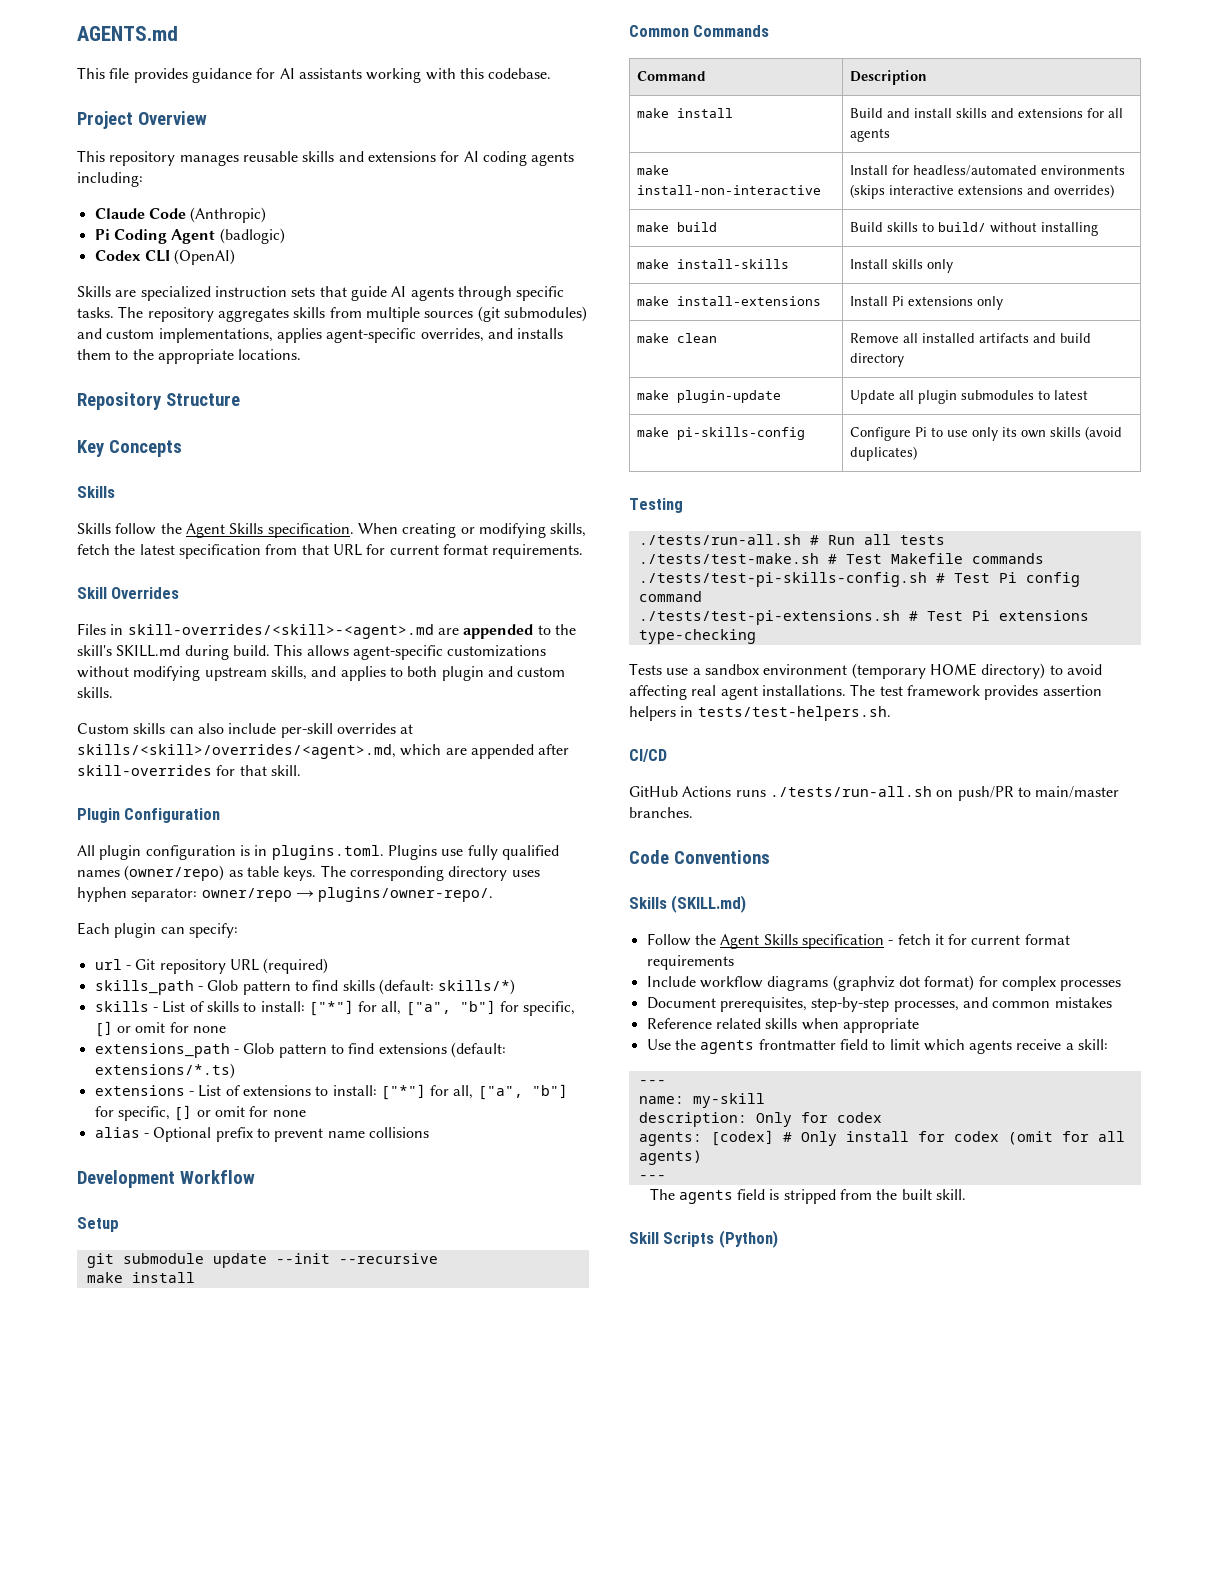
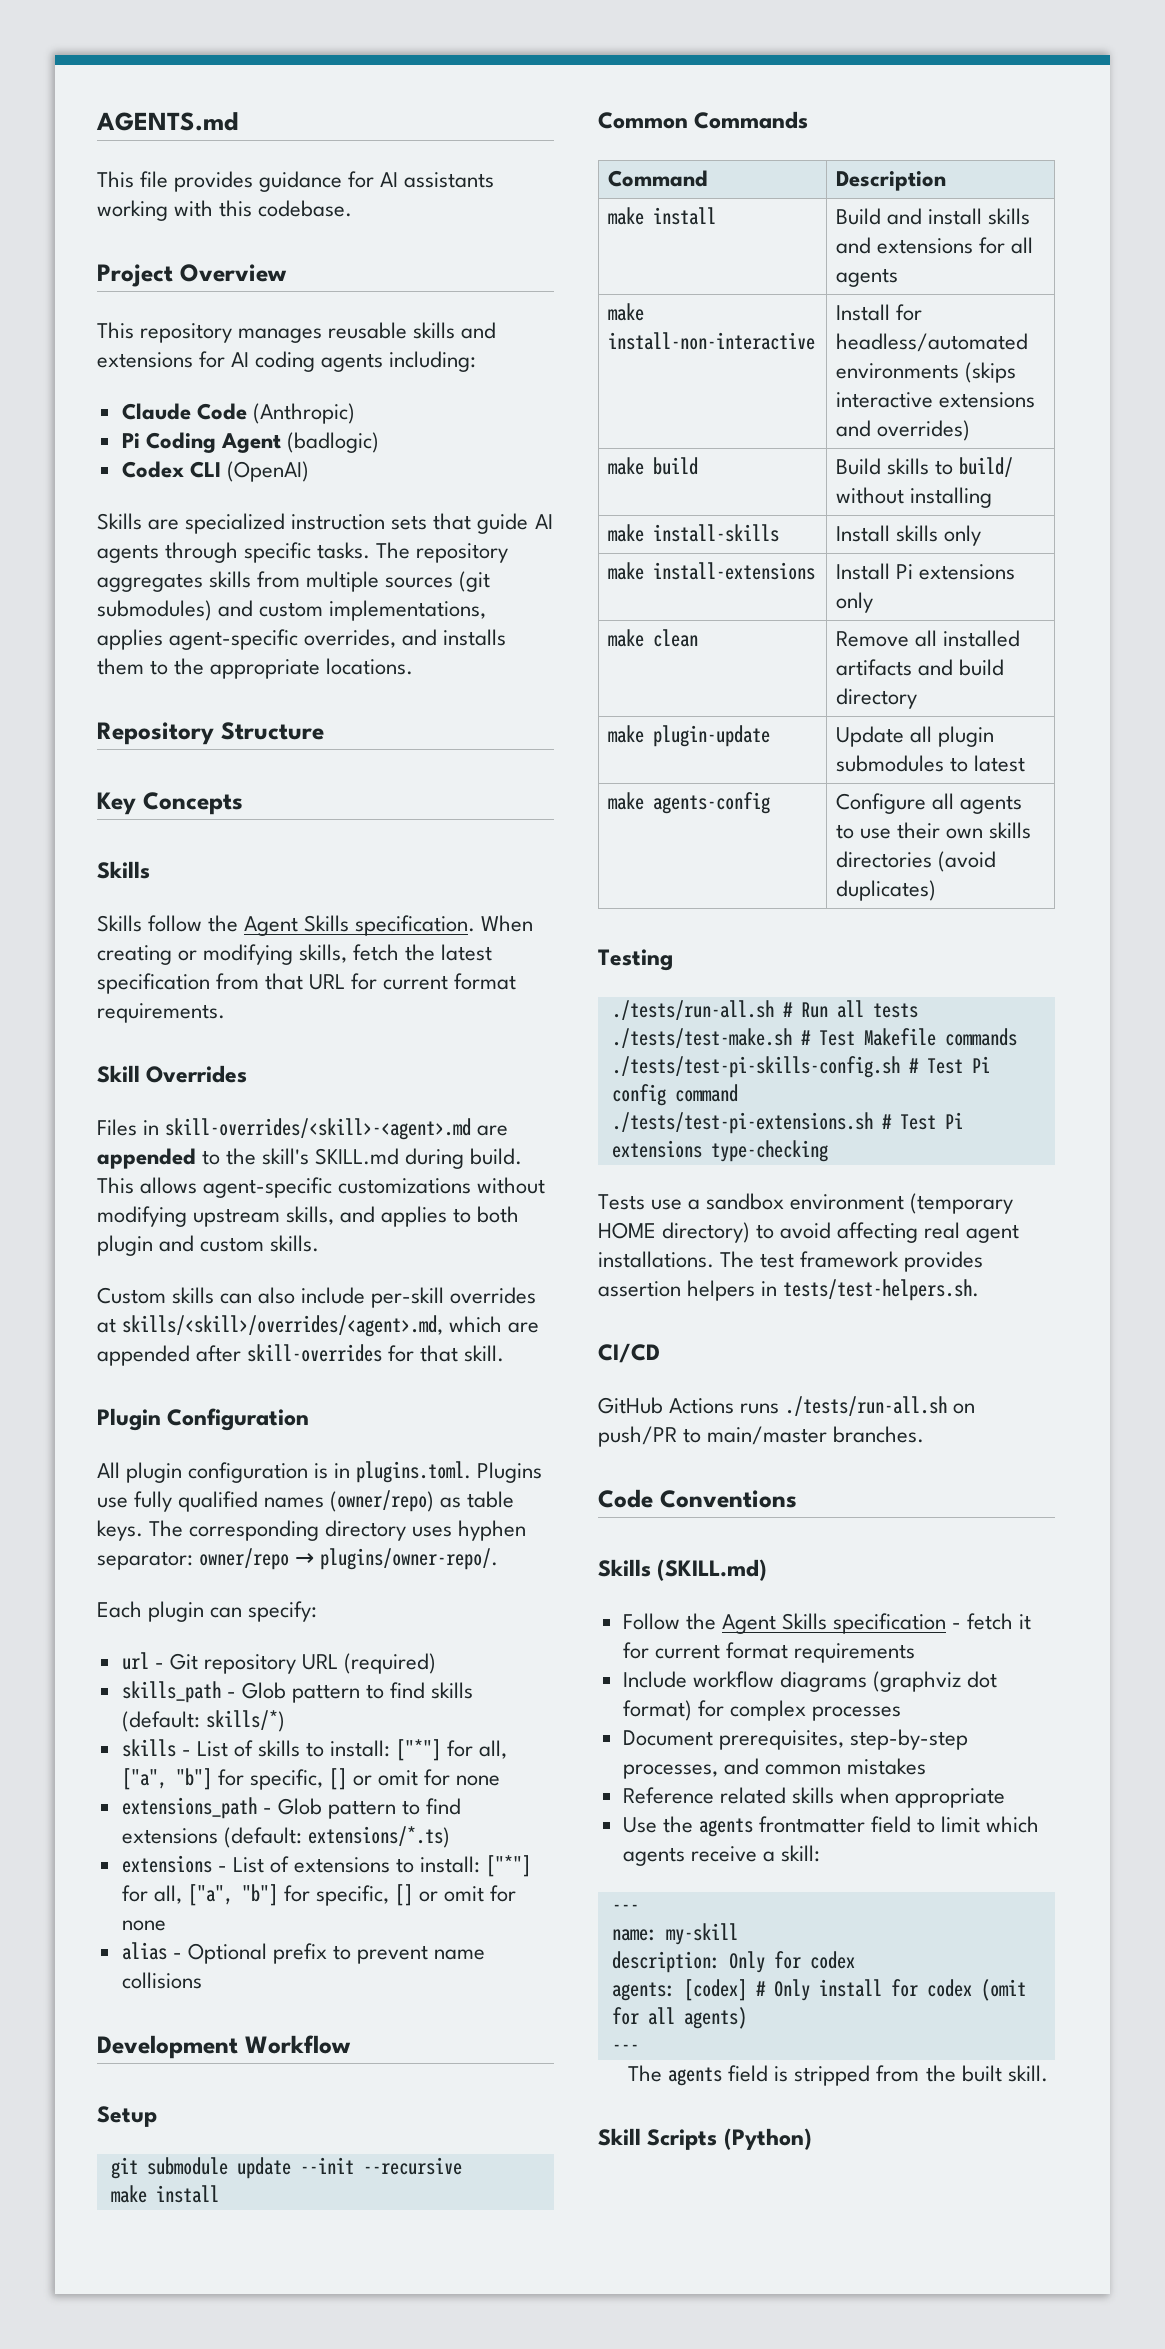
- make pi-skills-config | Configure Pi to use only its own skills (avoid duplicates)
+ make agents-config | Configure all agents to use their own skills directories (avoid duplicates)

